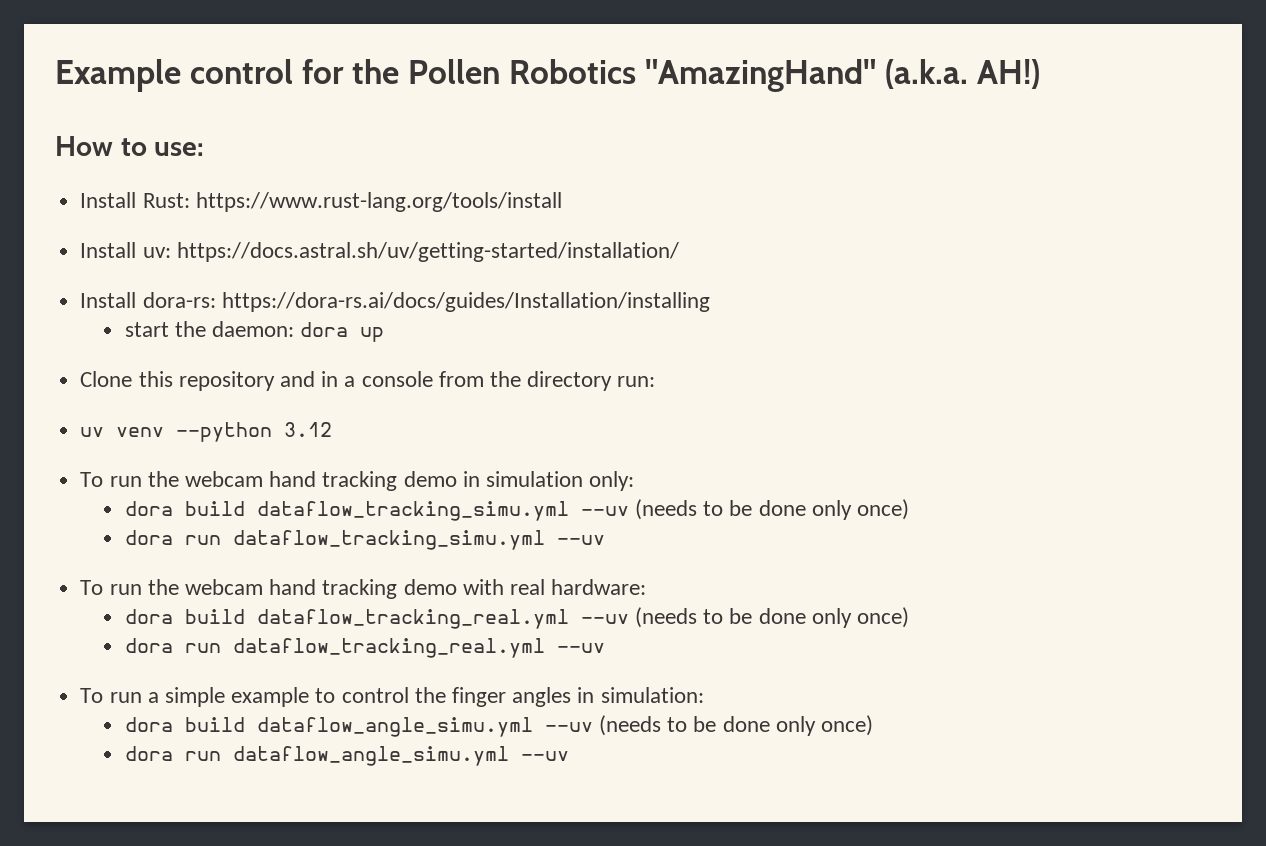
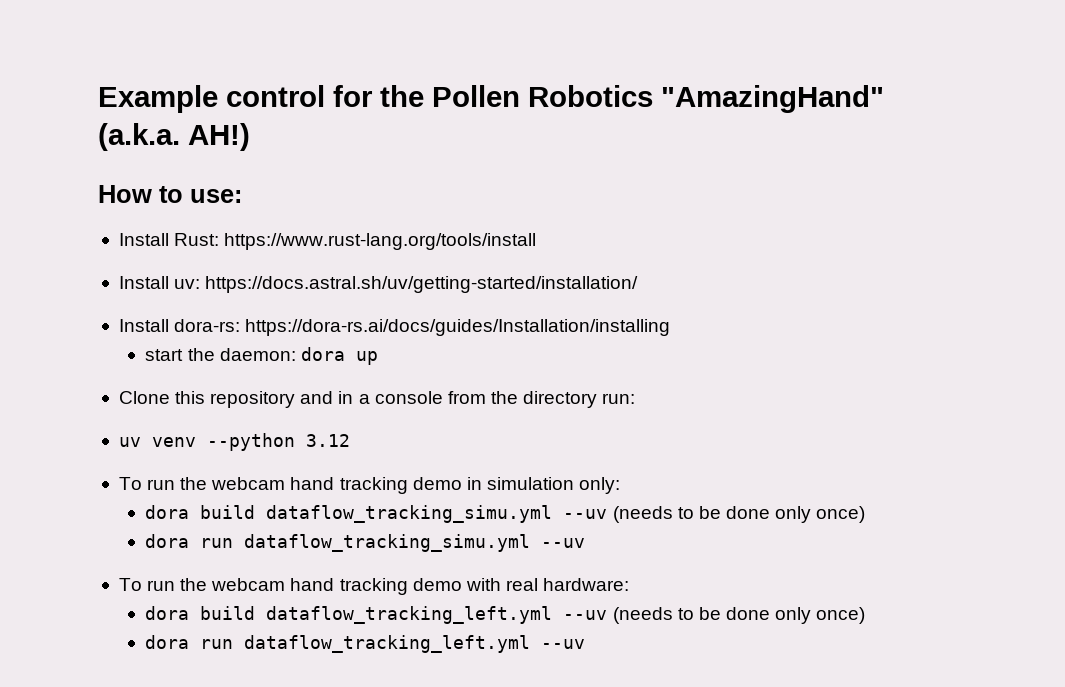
- dora build dataflow_tracking_real.yml --uv (needs to be done only once)
- dora run dataflow_tracking_real.yml --uv
- To run a simple example to control the finger angles in simulation:
- dora build dataflow_angle_simu.yml --uv (needs to be done only once)
- dora run dataflow_angle_simu.yml --uv
+ dora build dataflow_tracking_left.yml --uv (needs to be done only once)
+ dora run dataflow_tracking_left.yml --uv

